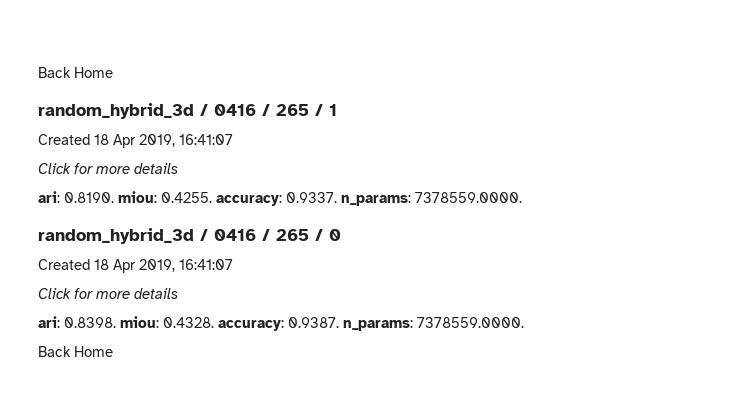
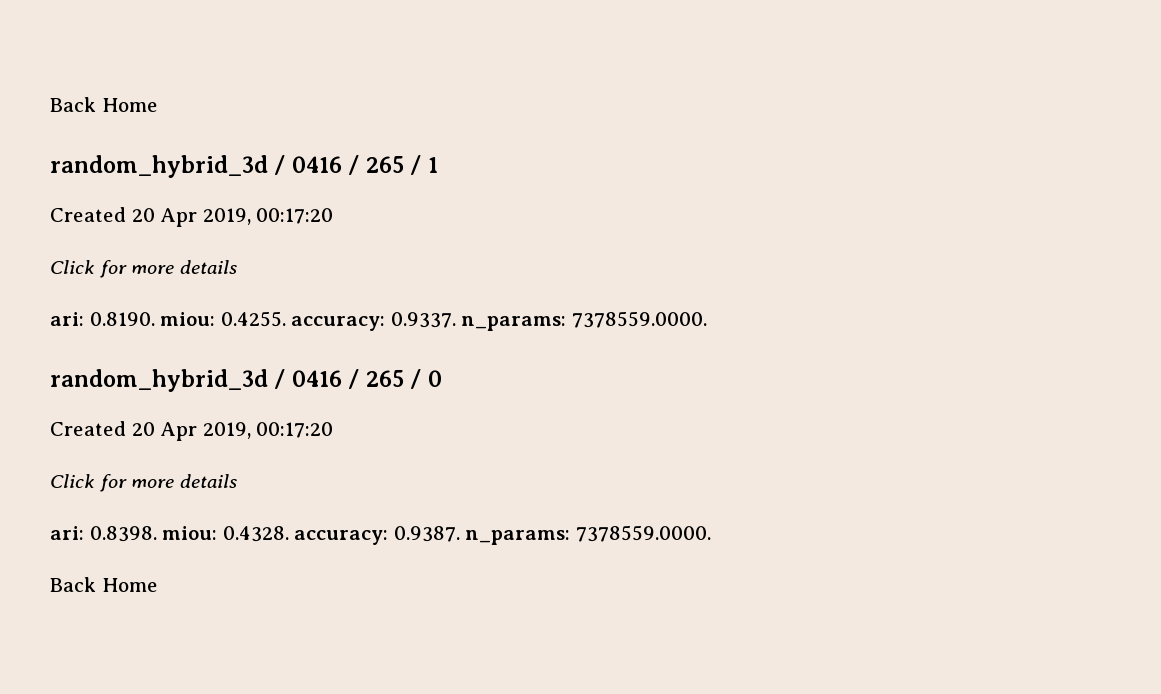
  random_hybrid_3d / 0416 / 265 / 1
- Created 18 Apr 2019, 16:41:07
+ Created 20 Apr 2019, 00:17:20
  random_hybrid_3d / 0416 / 265 / 0
- Created 18 Apr 2019, 16:41:07
+ Created 20 Apr 2019, 00:17:20

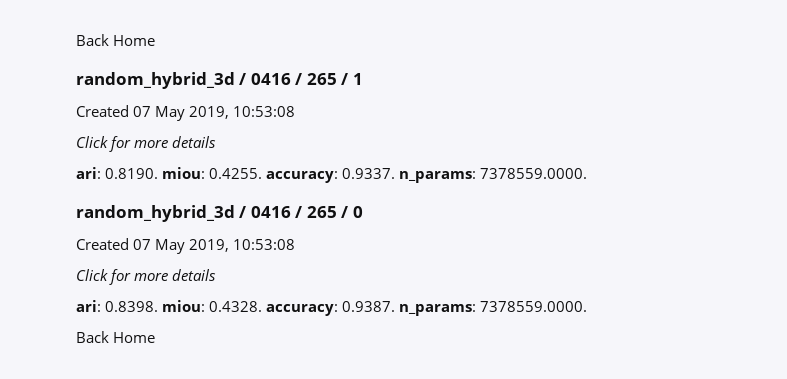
  random_hybrid_3d / 0416 / 265 / 1
- Created 20 Apr 2019, 00:17:20
+ Created 07 May 2019, 10:53:08
  random_hybrid_3d / 0416 / 265 / 0
- Created 20 Apr 2019, 00:17:20
+ Created 07 May 2019, 10:53:08

